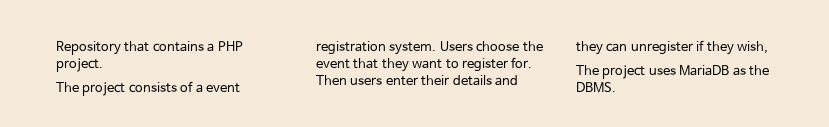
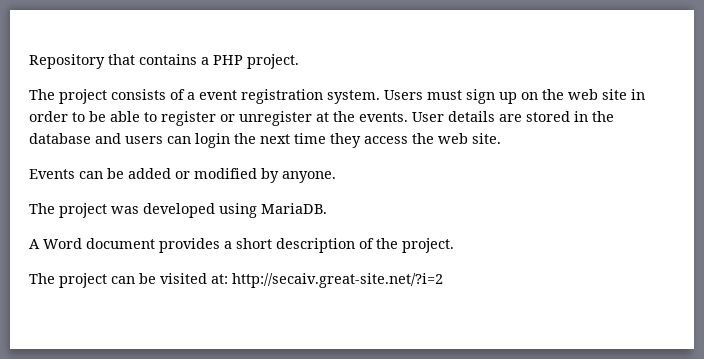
- Users choose the event that they want to register for. Then users enter their details and they can unregister if they wish,
- The project uses MariaDB as the DBMS.
+ Users must sign up on the web site in order to be able to register or unregister at the events. User details are stored in the database and users can login the next time they access the web site.
+ Events can be added or modified by anyone.
+ The project was developed using MariaDB.
+ A Word document provides a short description of the project.
+ The project can be visited at: http://secaiv.great-site.net/?i=2

